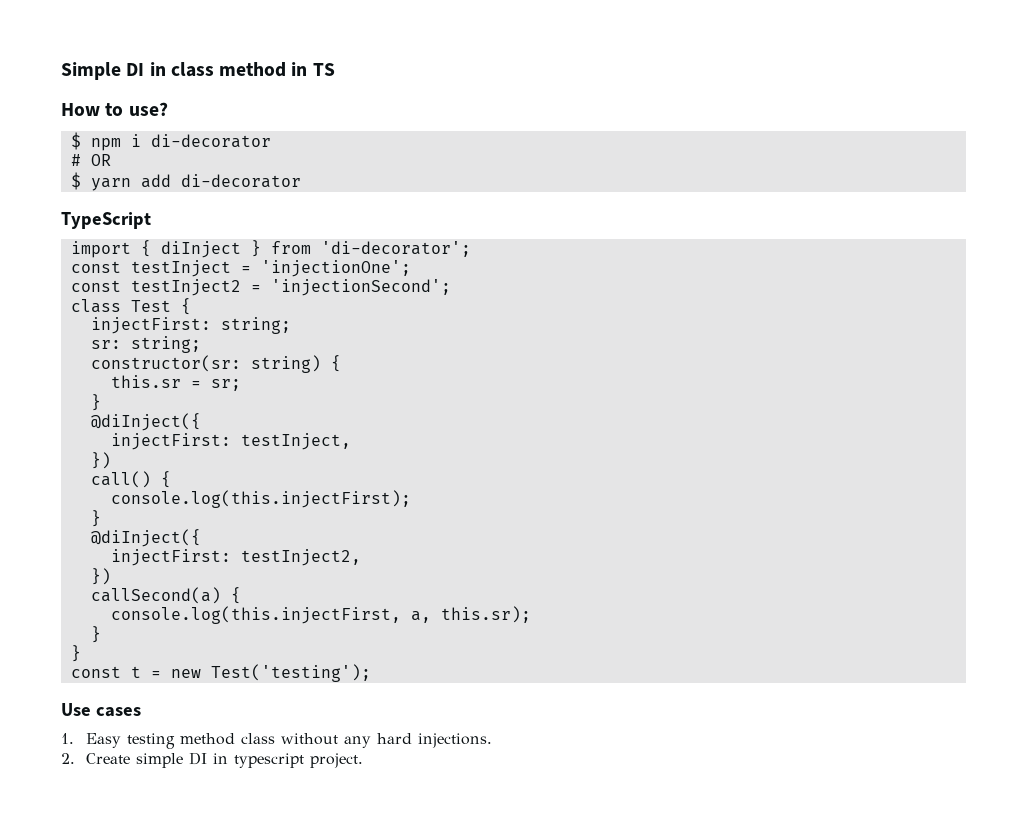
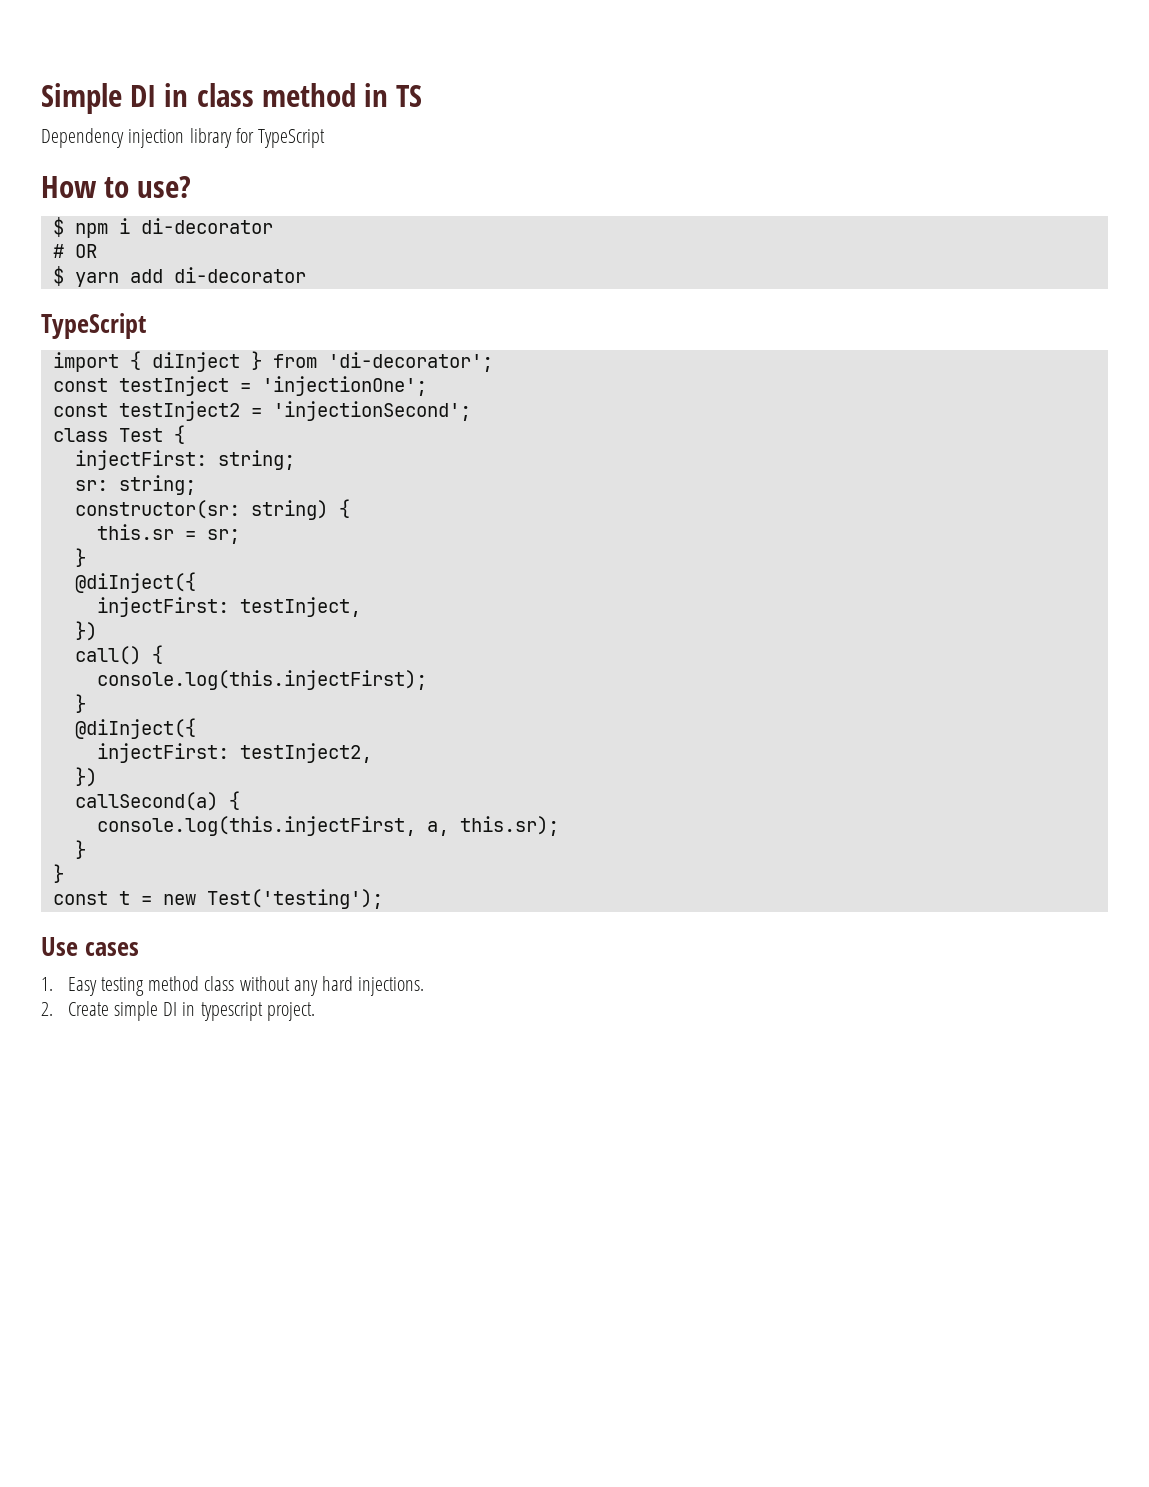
+ Dependency injection library for TypeScript

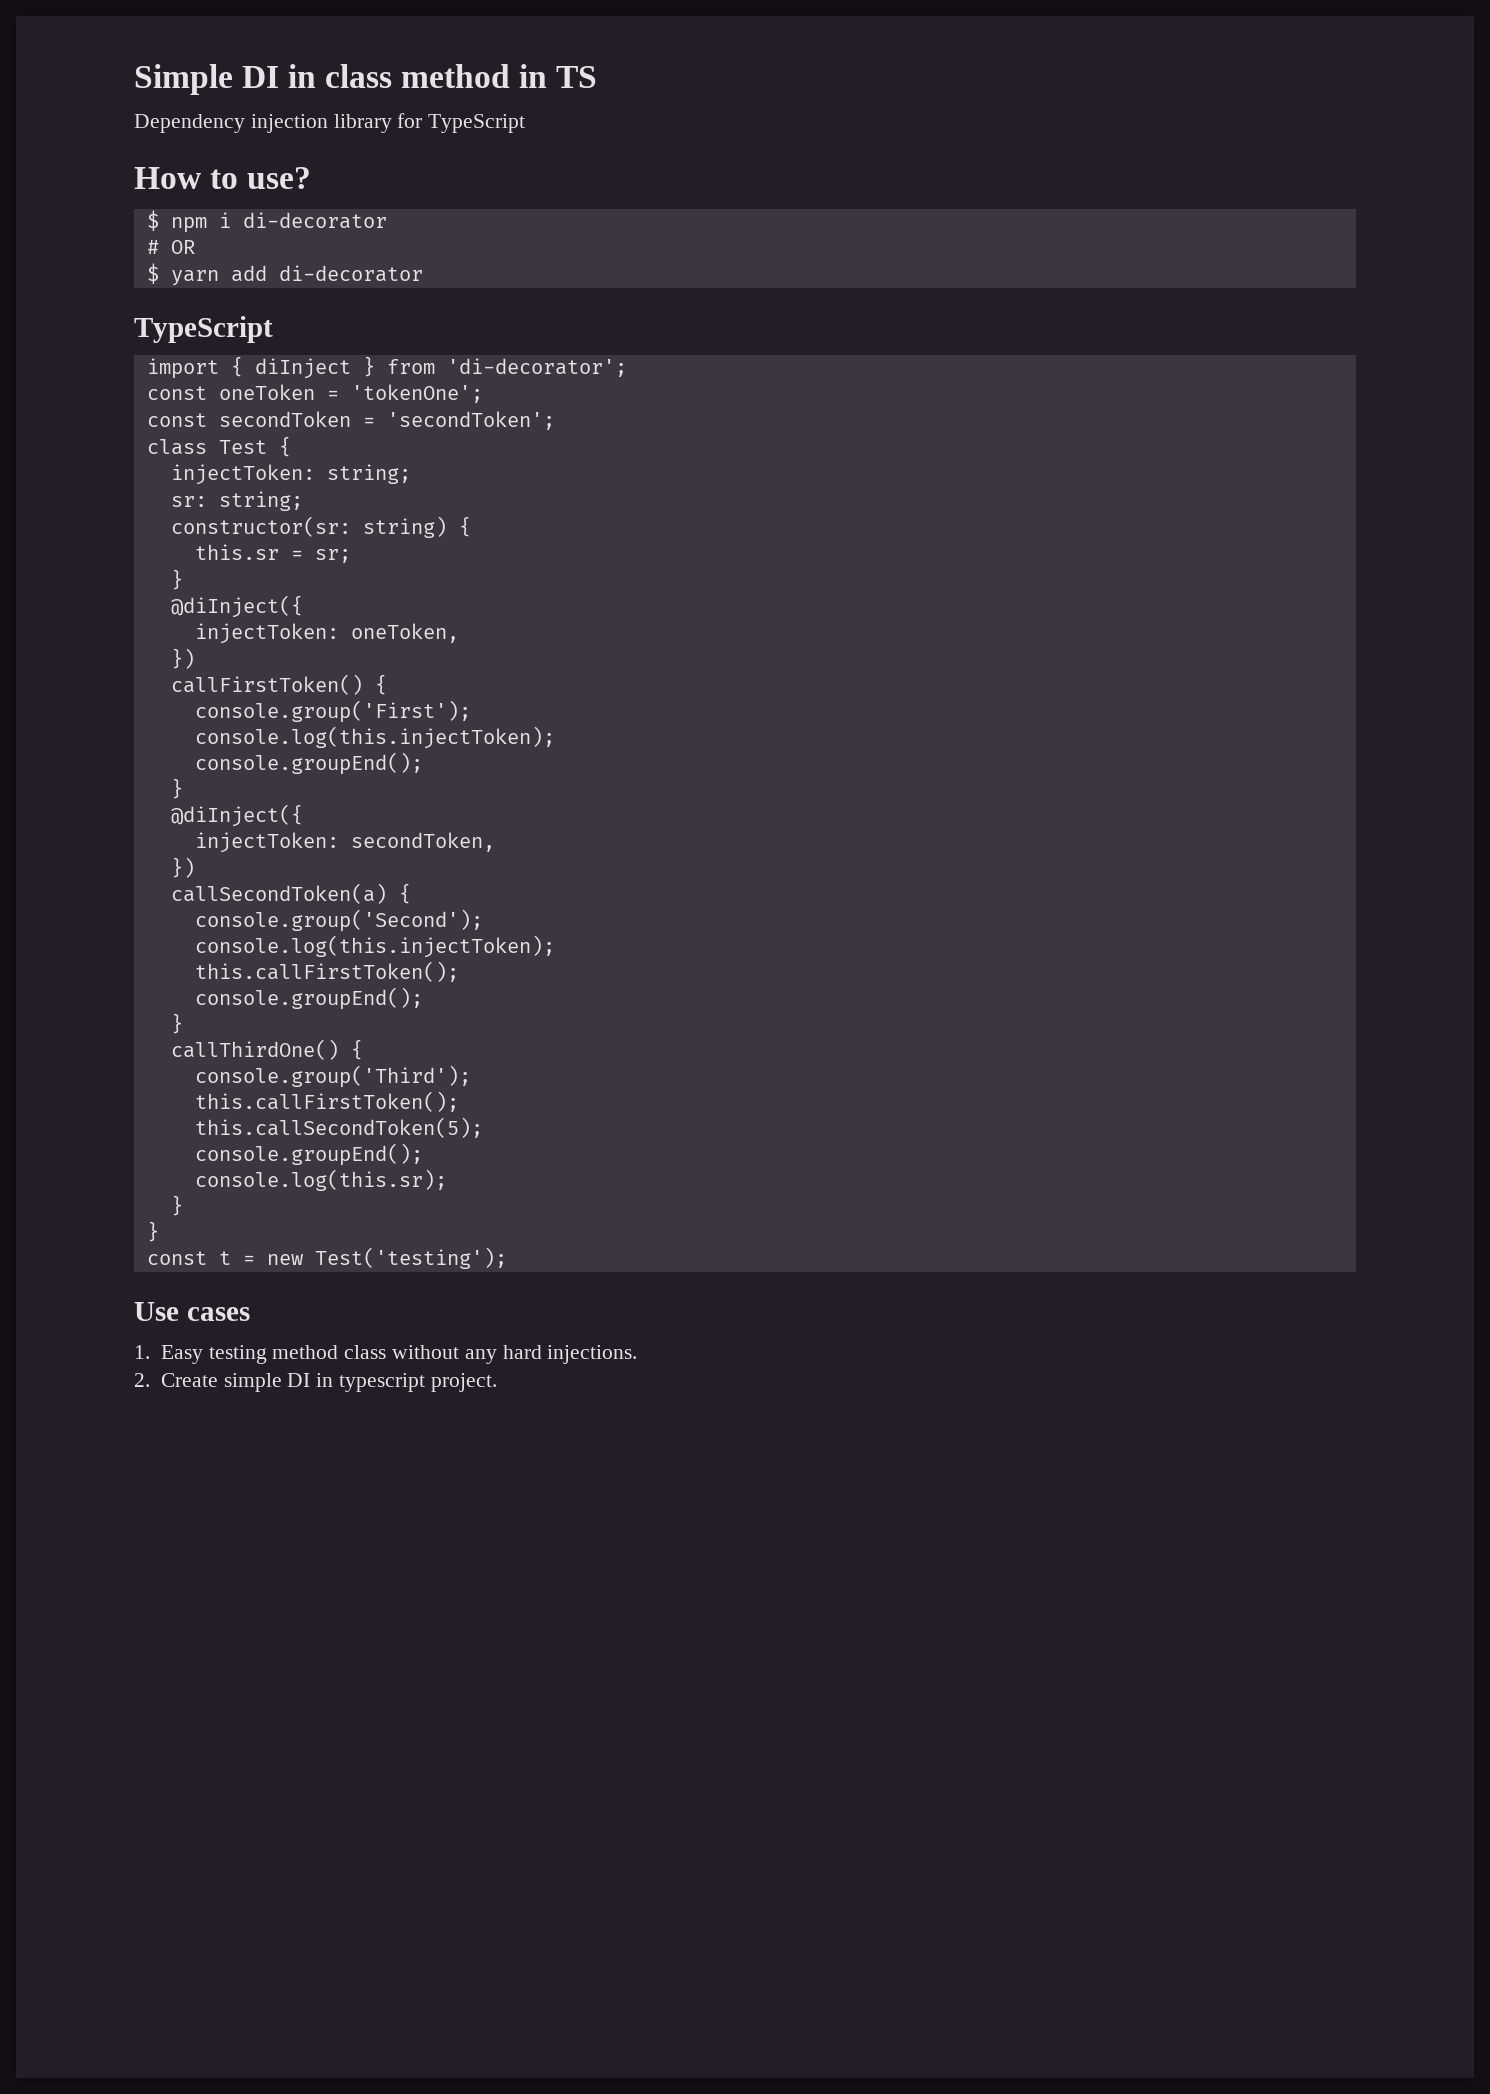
- const testInject = 'injectionOne';
- const testInject2 = 'injectionSecond';
+ const oneToken = 'tokenOne';
+ const secondToken = 'secondToken';
- injectFirst: string;
+ injectToken: string;
- injectFirst: testInject,
+ injectToken: oneToken,
  })
- call() {
- console.log(this.injectFirst);
+ callFirstToken() {
+ console.group('First');
+ console.log(this.injectToken);
+ console.groupEnd();
  }
  @diInject({
- injectFirst: testInject2,
+ injectToken: secondToken,
  })
- callSecond(a) {
- console.log(this.injectFirst, a, this.sr);
+ callSecondToken(a) {
+ console.group('Second');
+ console.log(this.injectToken);
+ this.callFirstToken();
+ console.groupEnd();
+ }
+ callThirdOne() {
+ console.group('Third');
+ this.callFirstToken();
+ this.callSecondToken(5);
+ console.groupEnd();
+ console.log(this.sr);

